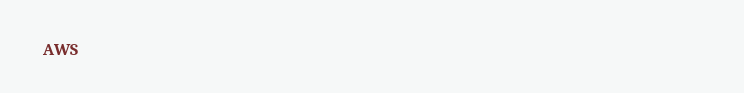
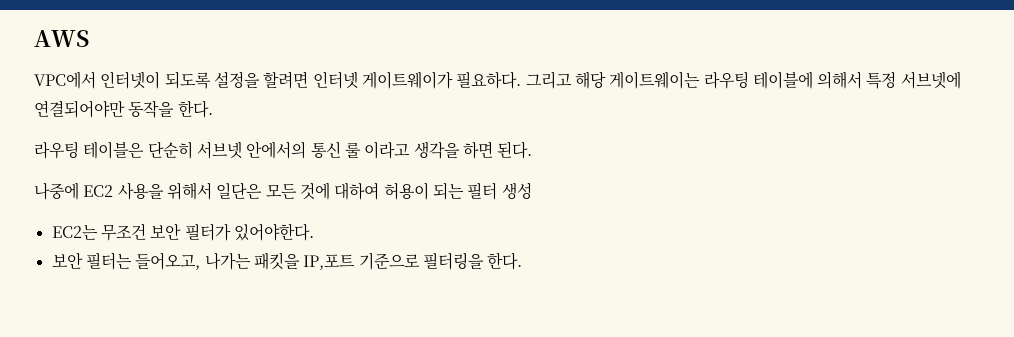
+ VPC에서 인터넷이 되도록 설정을 할려면 인터넷 게이트웨이가 필요하다. 그리고 해당 게이트웨이는 라우팅 테이블에 의해서 특정 서브넷에 연결되어야만 동작을 한다.
+ 라우팅 테이블은 단순히 서브넷 안에서의 통신 룰 이라고 생각을 하면 된다.
+ 나중에 EC2 사용을 위해서 일단은 모든 것에 대하여 허용이 되는 필터 생성
+ EC2는 무조건 보안 필터가 있어야한다.
+ 보안 필터는 들어오고, 나가는 패킷을 IP,포트 기준으로 필터링을 한다.

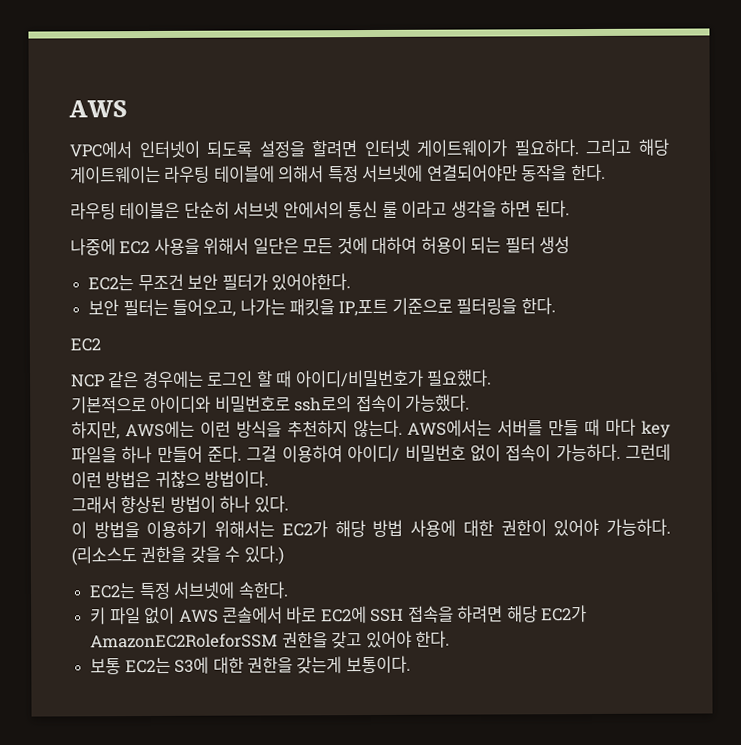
  보안 필터는 들어오고, 나가는 패킷을 IP,포트 기준으로 필터링을 한다.
+ EC2
+ NCP 같은 경우에는 로그인 할 때 아이디/비밀번호가 필요했다.
+ 기본적으로 아이디와 비밀번호로 ssh로의 접속이 가능했다.
+ 하지만, AWS에는 이런 방식을 추천하지 않는다. AWS에서는 서버를 만들 때 마다 key 파일을 하나 만들어 준다. 그걸 이용하여 아이디/ 비밀번호 없이 접속이 가능하다. 그런데 이런 방법은 귀찮으 방법이다.
+ 그래서 향상된 방법이 하나 있다.
+ 이 방법을 이용하기 위해서는 EC2가 해당 방법 사용에 대한 권한이 있어야 가능하다. (리소스도 권한을 갖을 수 있다.)
+ EC2는 특정 서브넷에 속한다.
+ 키 파일 없이 AWS 콘솔에서 바로 EC2에 SSH 접속을 하려면 해당 EC2가 AmazonEC2RoleforSSM 권한을 갖고 있어야 한다.
+ 보통 EC2는 S3에 대한 권한을 갖는게 보통이다.

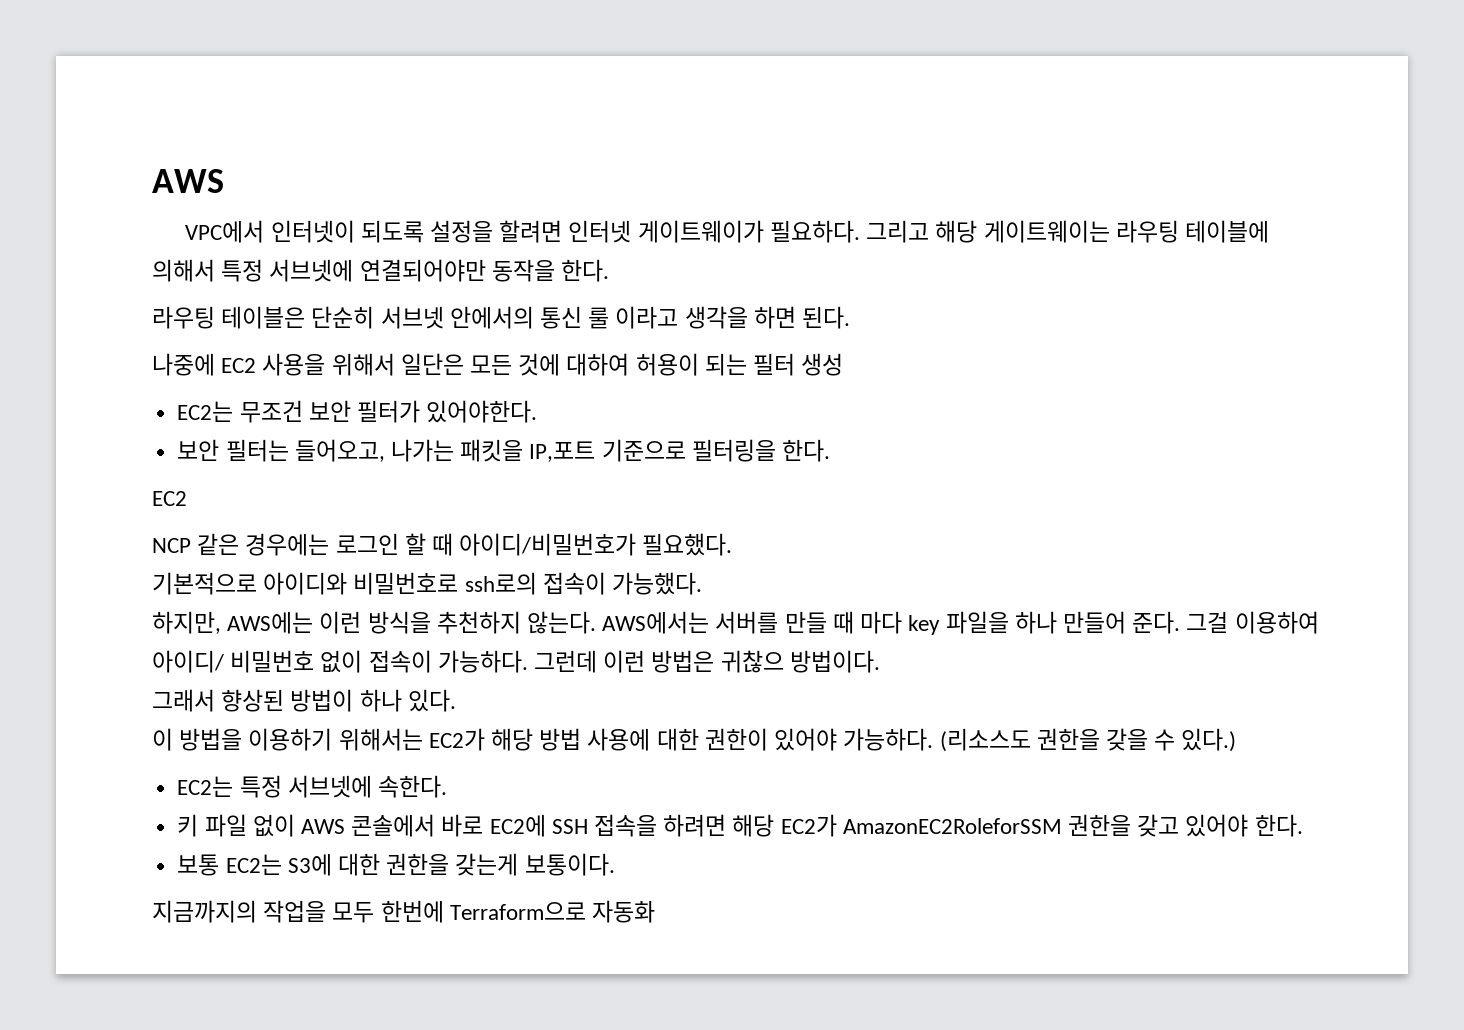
+ 지금까지의 작업을 모두 한번에 Terraform으로 자동화

